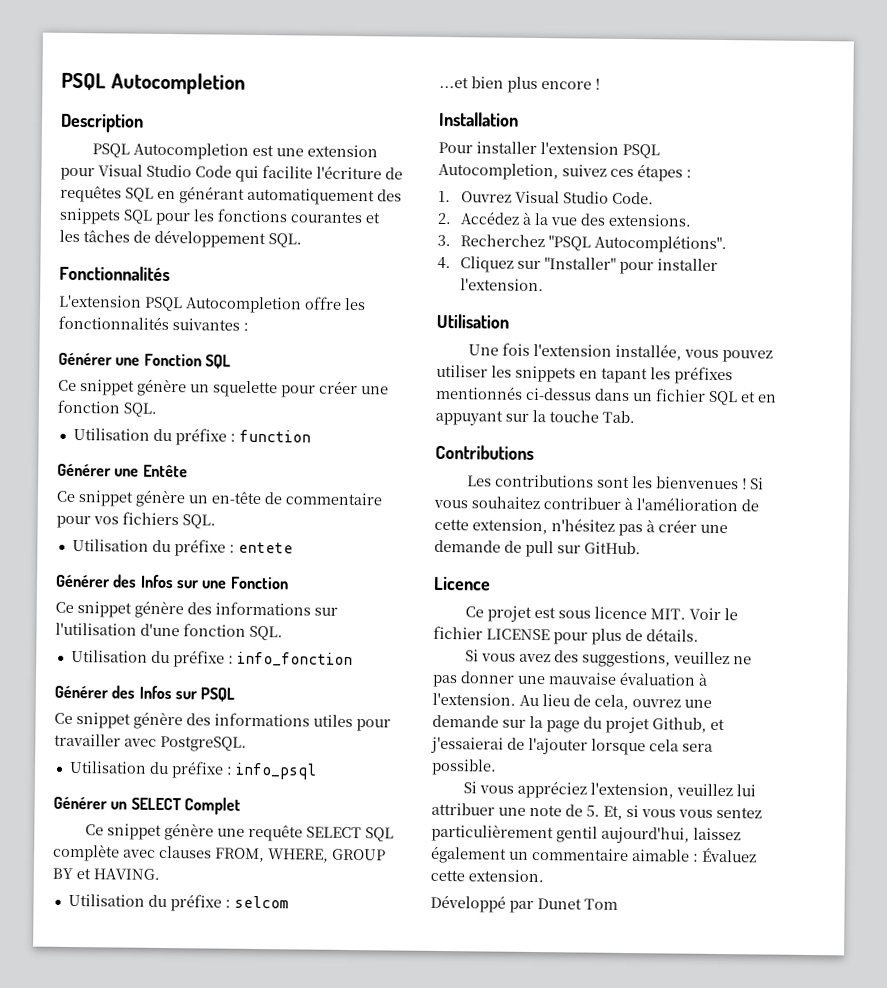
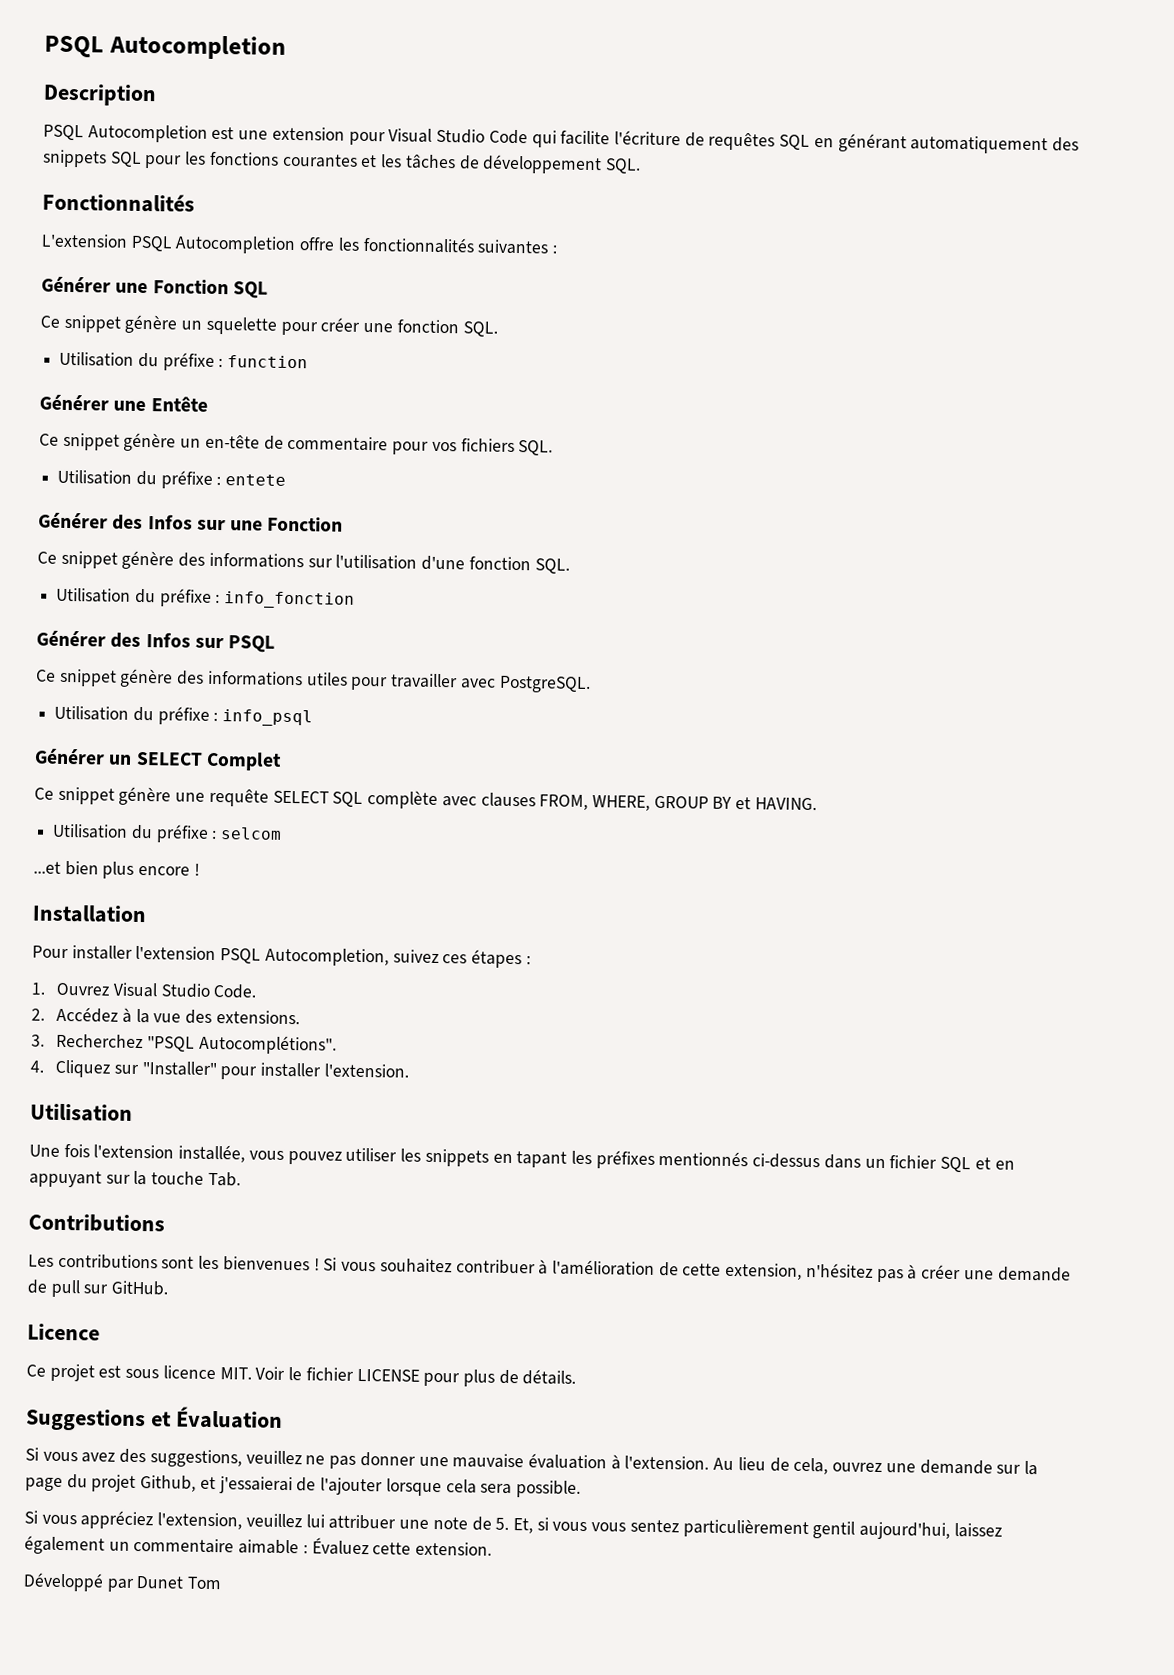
+ Suggestions et Évaluation

